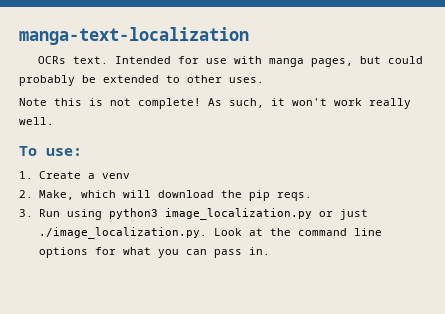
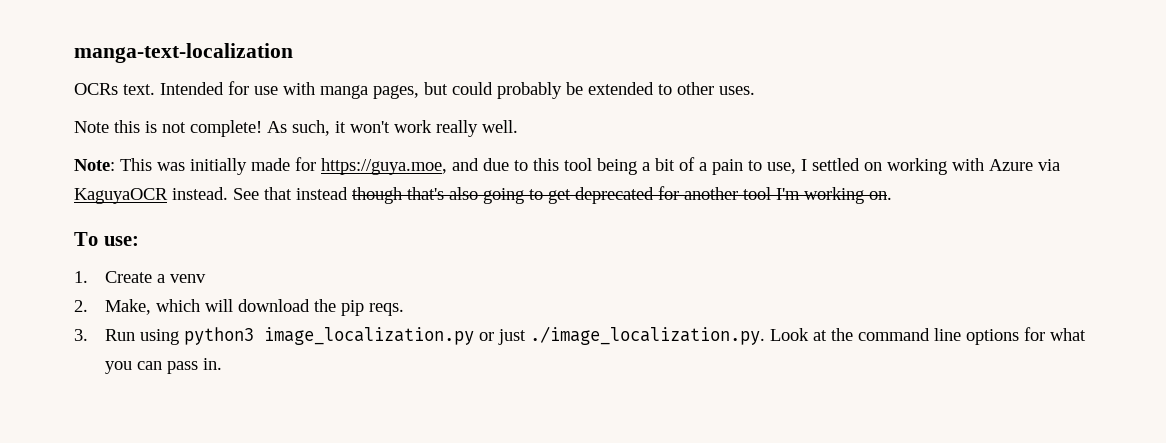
+ Note: This was initially made for https://guya.moe, and due to this tool being a bit of a pain to use, I settled on working with Azure via KaguyaOCR instead. See that instead though that's also going to get deprecated for another tool I'm working on.

